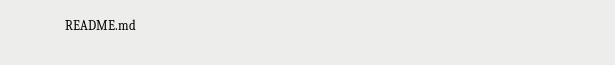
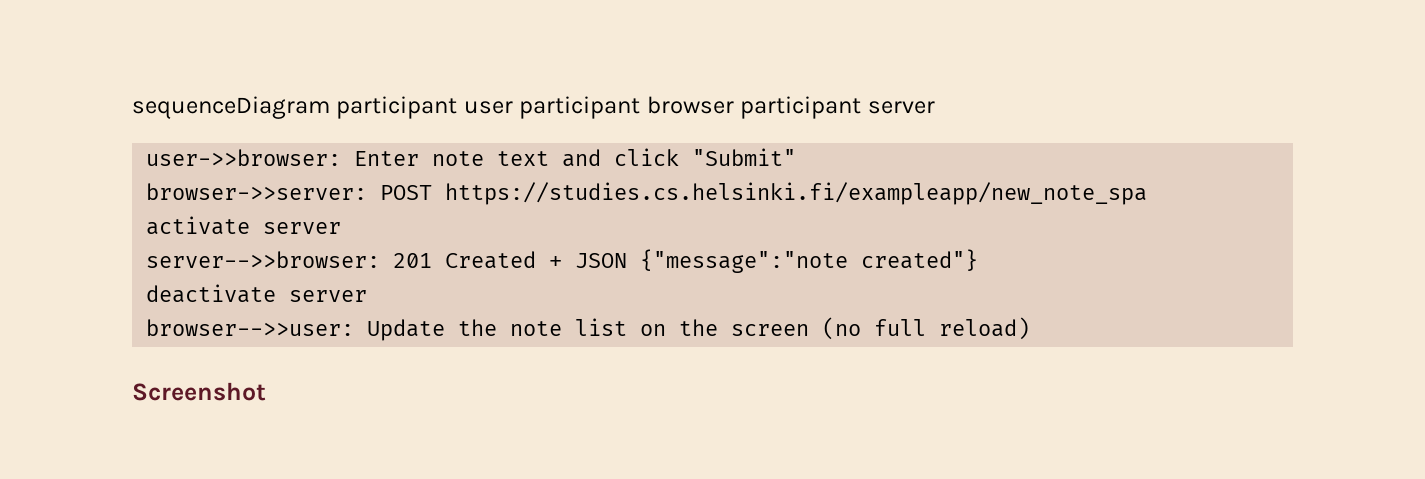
- README.md
+ sequenceDiagram participant user participant browser participant server
+ user->>browser: Enter note text and click "Submit"
+ browser->>server: POST https://studies.cs.helsinki.fi/exampleapp/new_note_spa
+ activate server
+ server-->>browser: 201 Created + JSON {"message":"note created"}
+ deactivate server
+ browser-->>user: Update the note list on the screen (no full reload)
+ Screenshot

